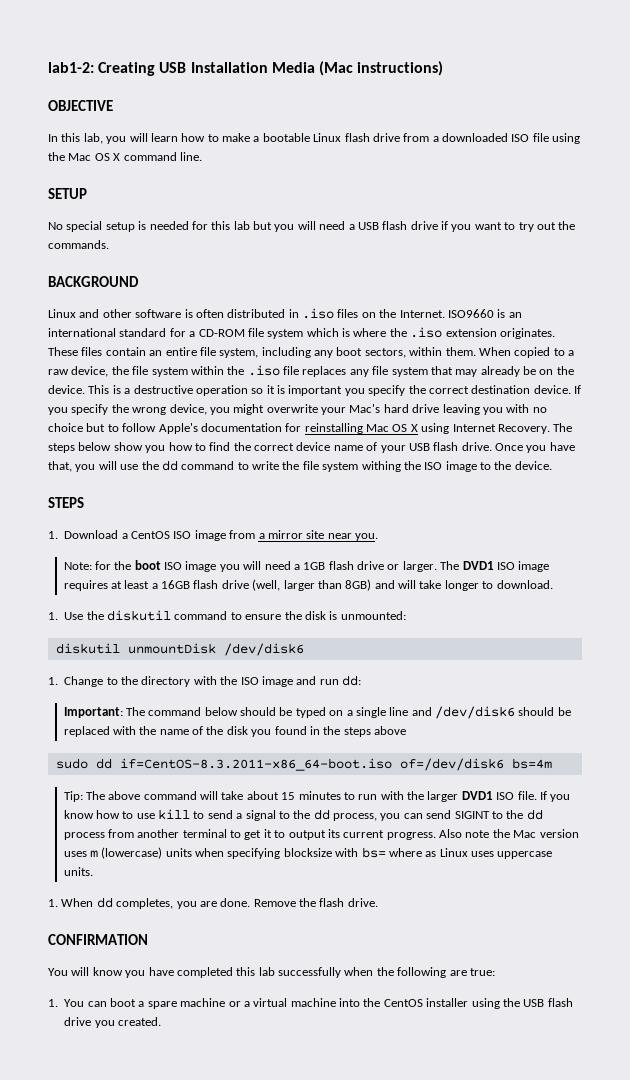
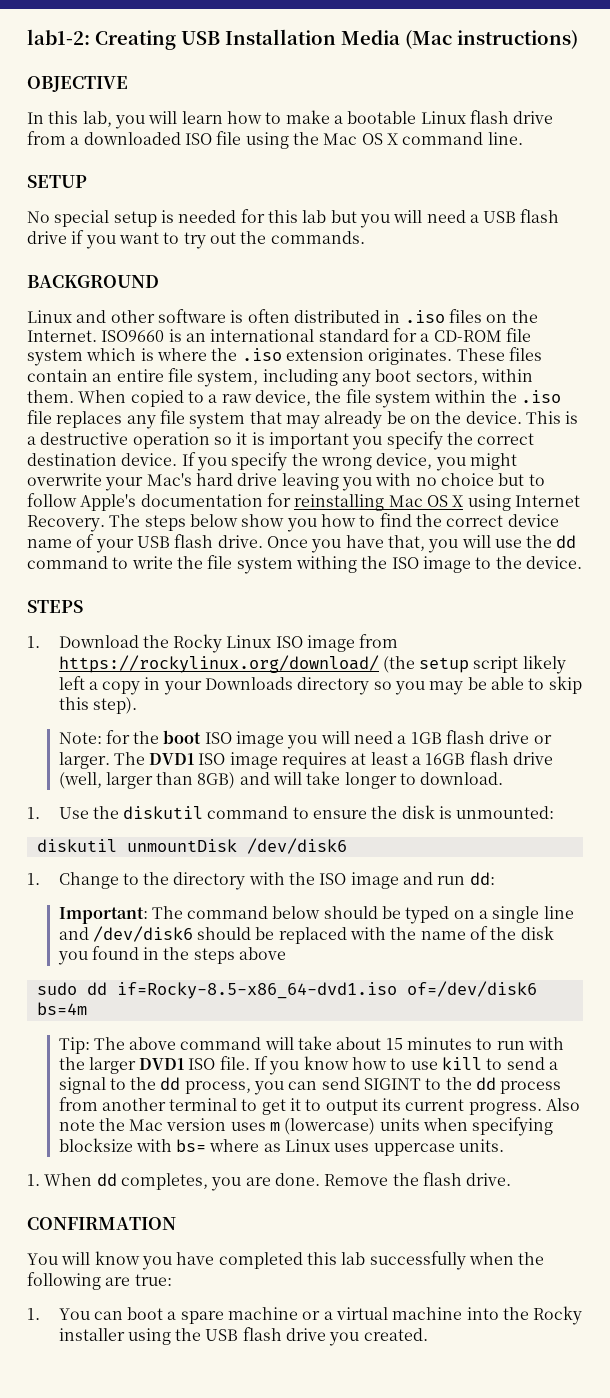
- 1. Download a CentOS ISO image from a mirror site near you.
+ 1. Download the Rocky Linux ISO image from https://rockylinux.org/download/ (the setup script likely left a copy in your Downloads directory so you may be able to skip this step).
- sudo dd if=CentOS-8.3.2011-x86_64-boot.iso of=/dev/disk6 bs=4m
+ sudo dd if=Rocky-8.5-x86_64-dvd1.iso of=/dev/disk6 bs=4m
- 1. You can boot a spare machine or a virtual machine into the CentOS installer using the USB flash drive you created.
+ 1. You can boot a spare machine or a virtual machine into the Rocky installer using the USB flash drive you created.

